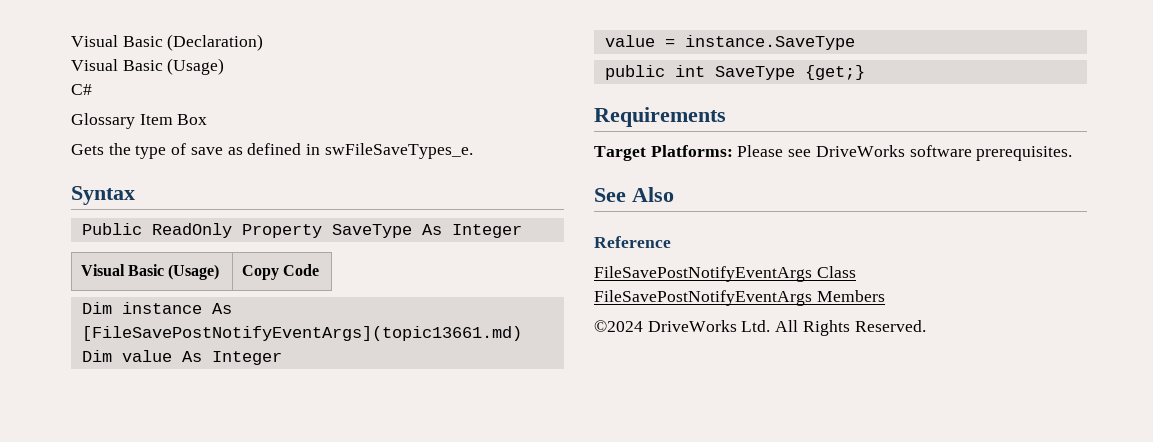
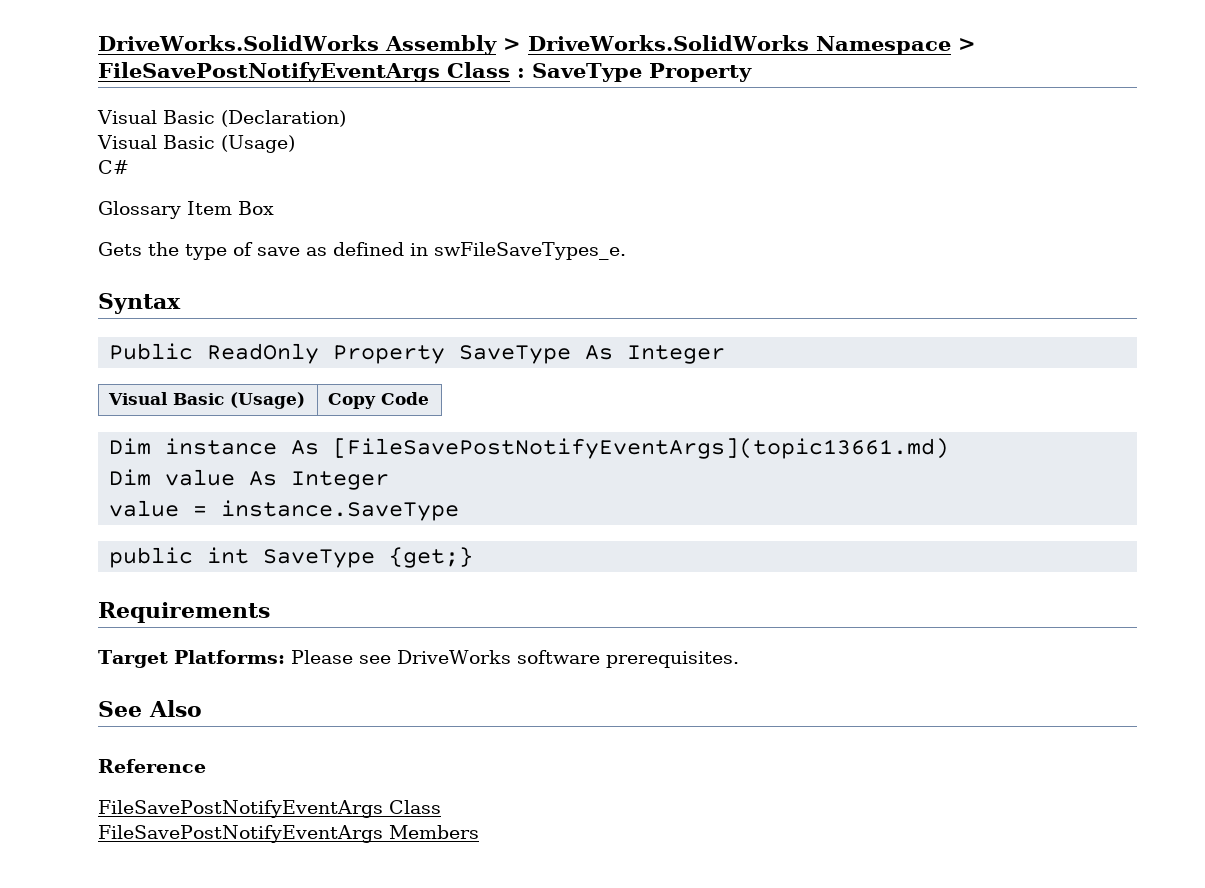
+ DriveWorks.SolidWorks Assembly > DriveWorks.SolidWorks Namespace > FileSavePostNotifyEventArgs Class : SaveType Property
- ©2024 DriveWorks Ltd. All Rights Reserved.

